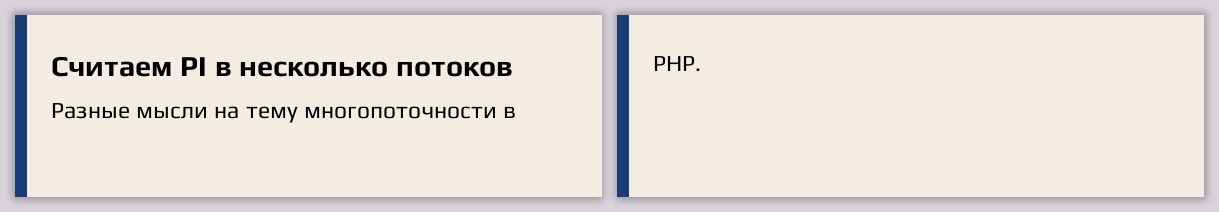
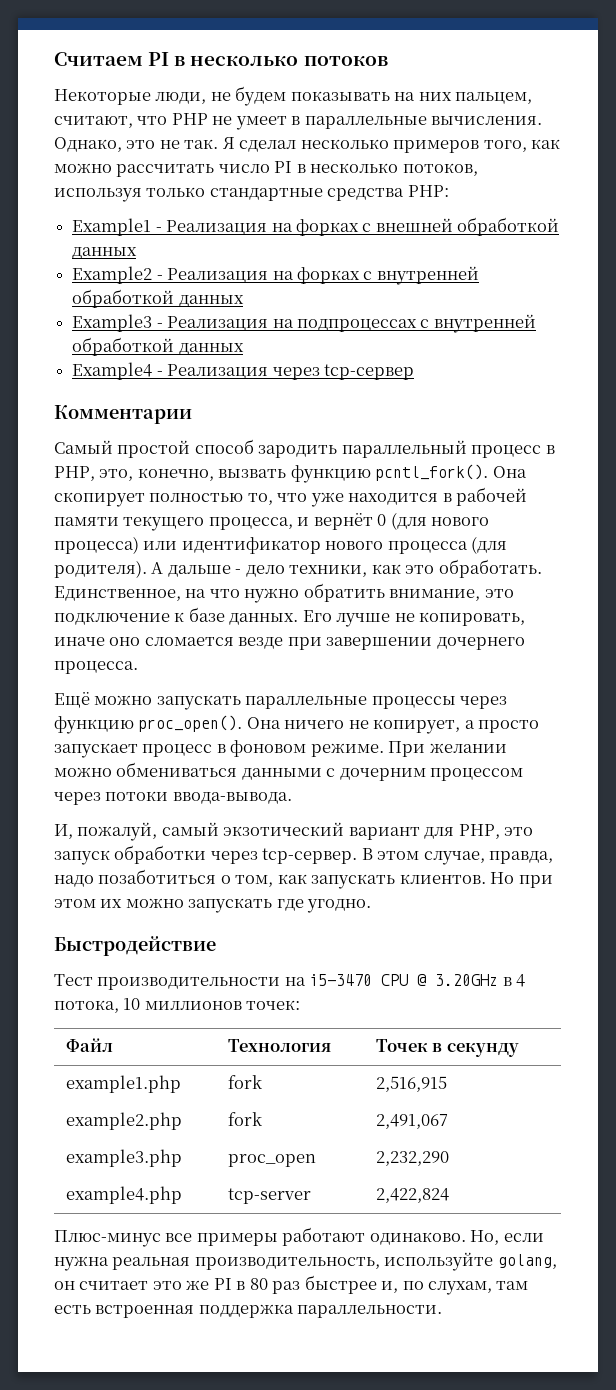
- Разные мысли на тему многопоточности в PHP.
+ Некоторые люди, не будем показывать на них пальцем, считают, что PHP не умеет в параллельные вычисления. Однако, это не так. Я сделал несколько примеров того, как можно рассчитать число PI в несколько потоков, используя только стандартные средства PHP:
+ Example1 - Реализация на форках с внешней обработкой данных
+ Example2 - Реализация на форках с внутренней обработкой данных
+ Example3 - Реализация на подпроцессах с внутренней обработкой данных
+ Example4 - Реализация через tcp-сервер
+ Комментарии
+ Самый простой способ зародить параллельный процесс в PHP, это, конечно, вызвать функцию pcntl_fork(). Она скопирует полностью то, что уже находится в рабочей памяти текущего процесса, и вернёт 0 (для нового процесса) или идентификатор нового процесса (для родителя). А дальше - дело техники, как это обработать. Единственное, на что нужно обратить внимание, это подключение к базе данных. Его лучше не копировать, иначе оно сломается везде при завершении дочернего процесса.
+ Ещё можно запускать параллельные процессы через функцию proc_open(). Она ничего не копирует, а просто запускает процесс в фоновом режиме. При желании можно обмениваться данными с дочерним процессом через потоки ввода-вывода.
+ И, пожалуй, самый экзотический вариант для PHP, это запуск обработки через tcp-сервер. В этом случае, правда, надо позаботиться о том, как запускать клиентов. Но при этом их можно запускать где угодно.
+ Быстродействие
+ Тест производительности на i5-3470 CPU @ 3.20GHz в 4 потока, 10 миллионов точек:
+ Файл | Технология | Точек в секунду
+ example1.php | fork | 2,516,915
+ example2.php | fork | 2,491,067
+ example3.php | proc_open | 2,232,290
+ example4.php | tcp-server | 2,422,824
+ Плюс-минус все примеры работают одинаково. Но, если нужна реальная производительность, используйте golang, он считает это же PI в 80 раз быстрее и, по слухам, там есть встроенная поддержка параллельности.

